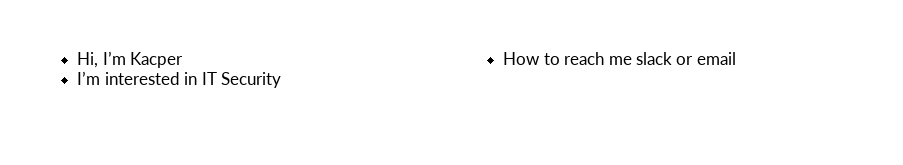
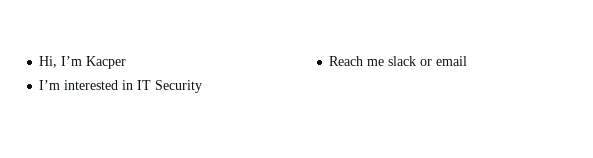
- How to reach me slack or email
+ Reach me slack or email

